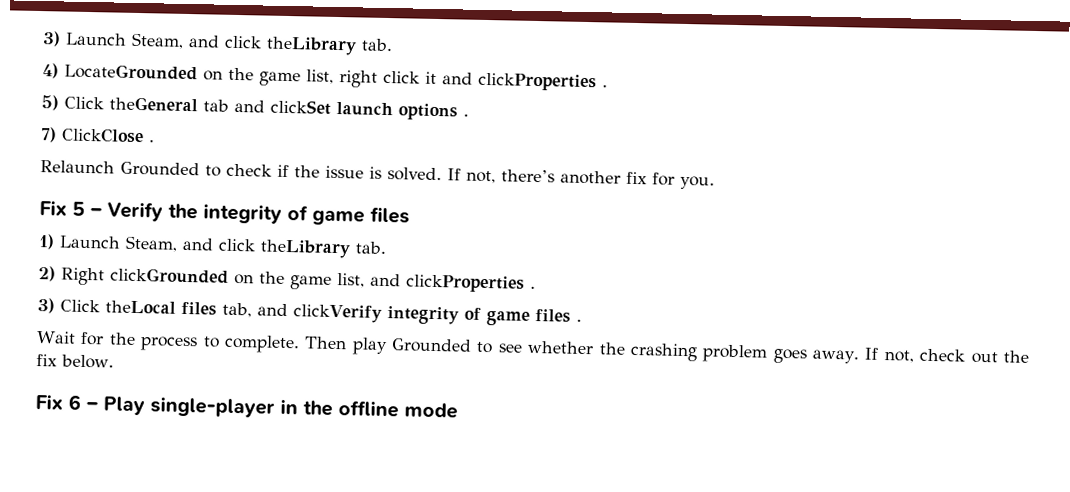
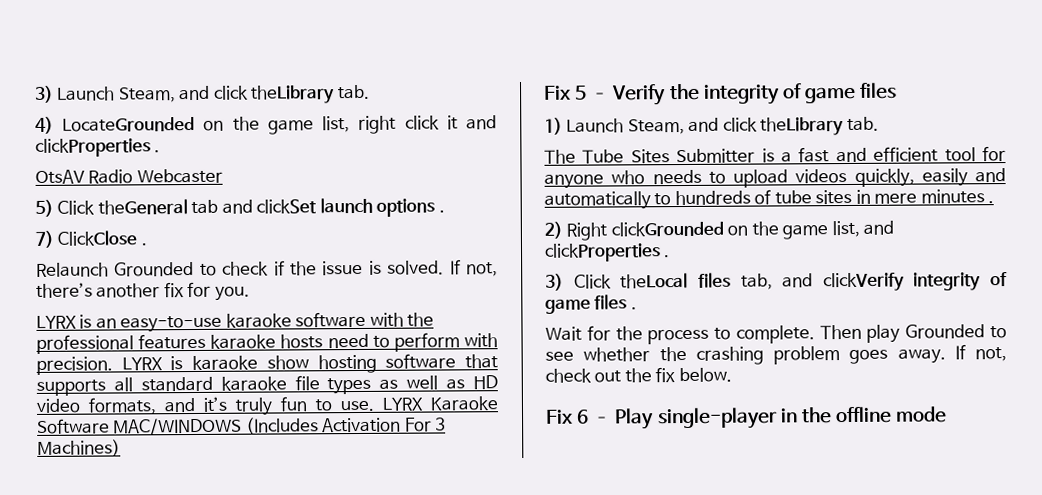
+ OtsAV Radio Webcaster
+ LYRX is an easy-to-use karaoke software with the professional features karaoke hosts need to perform with precision. LYRX is karaoke show hosting software that supports all standard karaoke file types as well as HD video formats, and it’s truly fun to use. LYRX Karaoke Software MAC/WINDOWS (Includes Activation For 3 Machines)
+ The Tube Sites Submitter is a fast and efficient tool for anyone who needs to upload videos quickly, easily and automatically to hundreds of tube sites in mere minutes .

